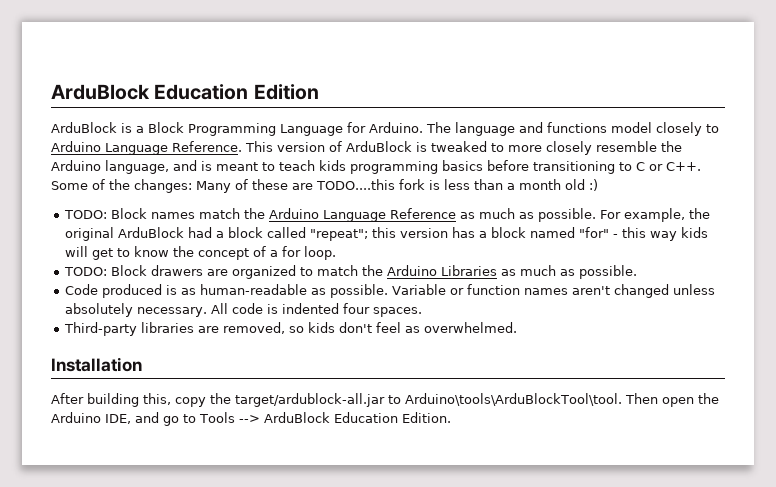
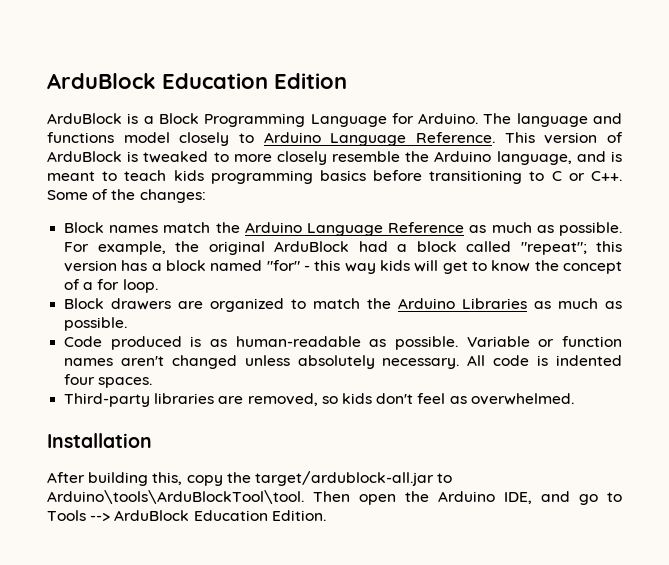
- This version of ArduBlock is tweaked to more closely resemble the Arduino language, and is meant to teach kids programming basics before transitioning to C or C++. Some of the changes: Many of these are TODO....this fork is less than a month old :)
- TODO: Block names match the Arduino Language Reference as much as possible.
+ This version of ArduBlock is tweaked to more closely resemble the Arduino language, and is meant to teach kids programming basics before transitioning to C or C++. Some of the changes:
+ Block names match the Arduino Language Reference as much as possible.
- TODO: Block drawers are organized to match the Arduino Libraries as much as possible.
+ Block drawers are organized to match the Arduino Libraries as much as possible.

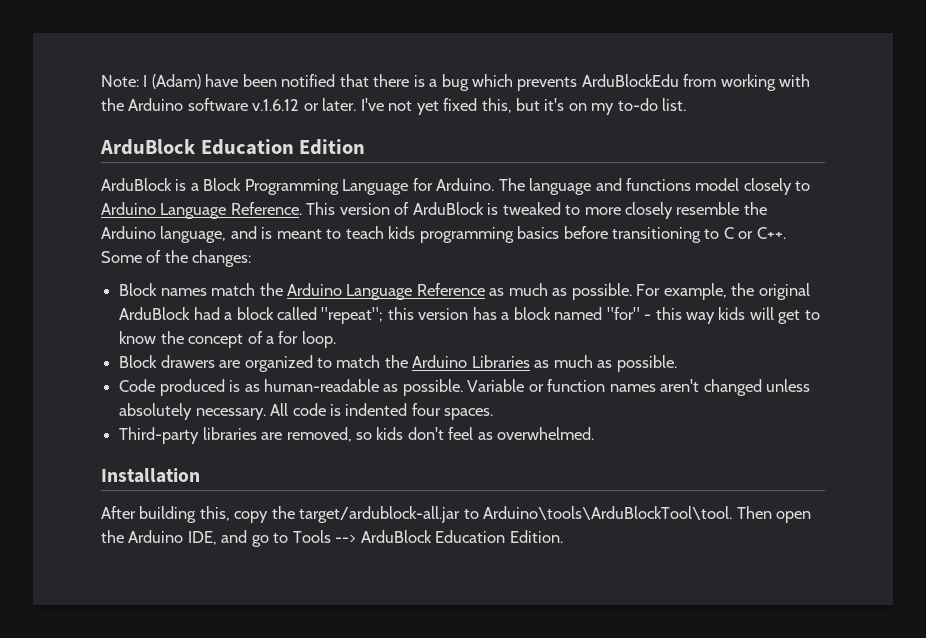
+ Note: I (Adam) have been notified that there is a bug which prevents ArduBlockEdu from working with the Arduino software v.1.6.12 or later. I've not yet fixed this, but it's on my to-do list.

